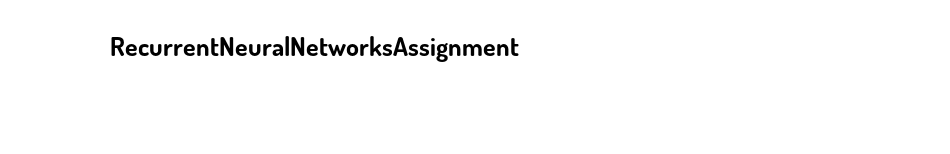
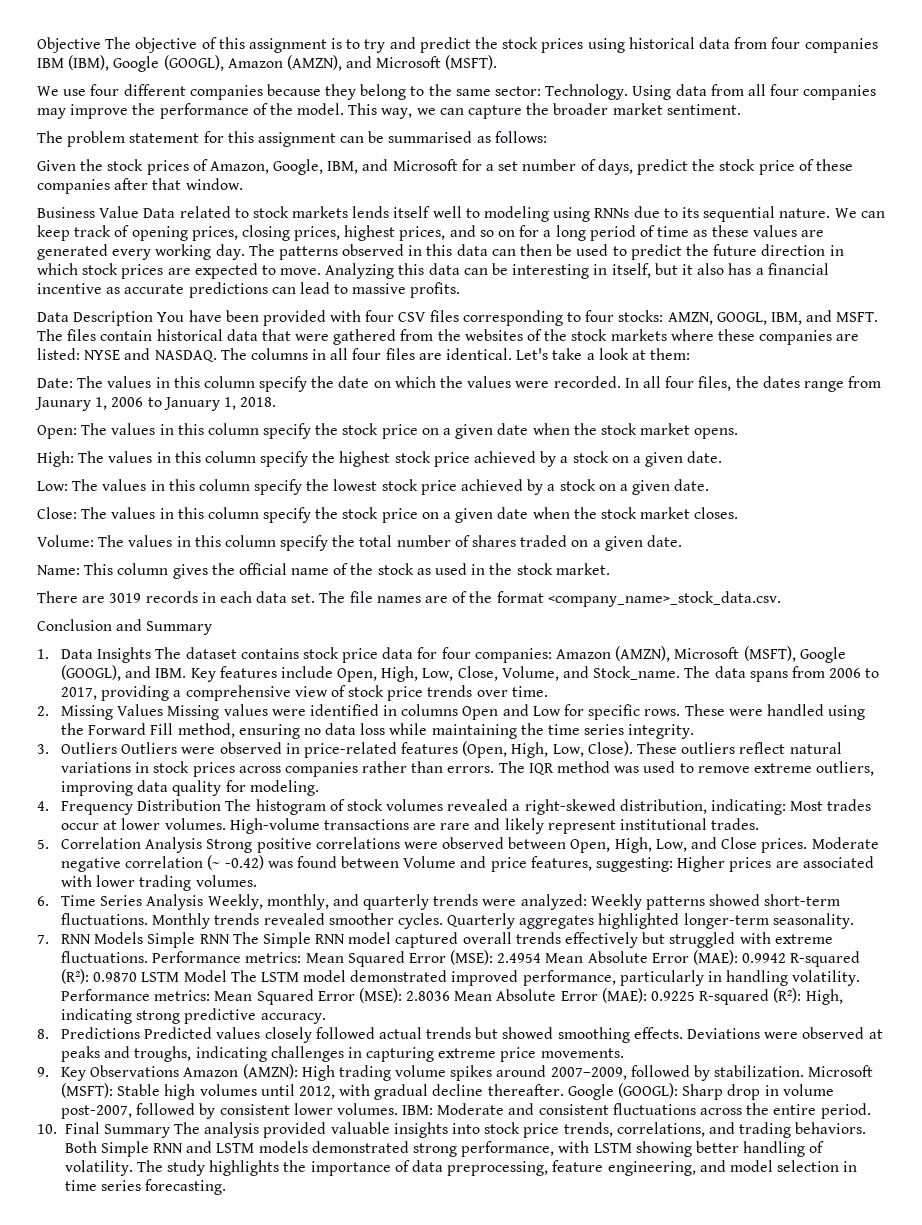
- RecurrentNeuralNetworksAssignment
+ Objective The objective of this assignment is to try and predict the stock prices using historical data from four companies IBM (IBM), Google (GOOGL), Amazon (AMZN), and Microsoft (MSFT).
+ We use four different companies because they belong to the same sector: Technology. Using data from all four companies may improve the performance of the model. This way, we can capture the broader market sentiment.
+ The problem statement for this assignment can be summarised as follows:
+ Given the stock prices of Amazon, Google, IBM, and Microsoft for a set number of days, predict the stock price of these companies after that window.
+ Business Value Data related to stock markets lends itself well to modeling using RNNs due to its sequential nature. We can keep track of opening prices, closing prices, highest prices, and so on for a long period of time as these values are generated every working day. The patterns observed in this data can then be used to predict the future direction in which stock prices are expected to move. Analyzing this data can be interesting in itself, but it also has a financial incentive as accurate predictions can lead to massive profits.
+ Data Description You have been provided with four CSV files corresponding to four stocks: AMZN, GOOGL, IBM, and MSFT. The files contain historical data that were gathered from the websites of the stock markets where these companies are listed: NYSE and NASDAQ. The columns in all four files are identical. Let's take a look at them:
+ Date: The values in this column specify the date on which the values were recorded. In all four files, the dates range from Jaunary 1, 2006 to January 1, 2018.
+ Open: The values in this column specify the stock price on a given date when the stock market opens.
+ High: The values in this column specify the highest stock price achieved by a stock on a given date.
+ Low: The values in this column specify the lowest stock price achieved by a stock on a given date.
+ Close: The values in this column specify the stock price on a given date when the stock market closes.
+ Volume: The values in this column specify the total number of shares traded on a given date.
+ Name: This column gives the official name of the stock as used in the stock market.
+ There are 3019 records in each data set. The file names are of the format <company_name>_stock_data.csv.
+ Conclusion and Summary
+ 1. Data Insights The dataset contains stock price data for four companies: Amazon (AMZN), Microsoft (MSFT), Google (GOOGL), and IBM. Key features include Open, High, Low, Close, Volume, and Stock_name. The data spans from 2006 to 2017, providing a comprehensive view of stock price trends over time.
+ 2. Missing Values Missing values were identified in columns Open and Low for specific rows. These were handled using the Forward Fill method, ensuring no data loss while maintaining the time series integrity.
+ 3. Outliers Outliers were observed in price-related features (Open, High, Low, Close). These outliers reflect natural variations in stock prices across companies rather than errors. The IQR method was used to remove extreme outliers, improving data quality for modeling.
+ 4. Frequency Distribution The histogram of stock volumes revealed a right-skewed distribution, indicating: Most trades occur at lower volumes. High-volume transactions are rare and likely represent institutional trades.
+ 5. Correlation Analysis Strong positive correlations were observed between Open, High, Low, and Close prices. Moderate negative correlation (~ -0.42) was found between Volume and price features, suggesting: Higher prices are associated with lower trading volumes.
+ 6. Time Series Analysis Weekly, monthly, and quarterly trends were analyzed: Weekly patterns showed short-term fluctuations. Monthly trends revealed smoother cycles. Quarterly aggregates highlighted longer-term seasonality.
+ 7. RNN Models Simple RNN The Simple RNN model captured overall trends effectively but struggled with extreme fluctuations. Performance metrics: Mean Squared Error (MSE): 2.4954 Mean Absolute Error (MAE): 0.9942 R-squared (R²): 0.9870 LSTM Model The LSTM model demonstrated improved performance, particularly in handling volatility. Performance metrics: Mean Squared Error (MSE): 2.8036 Mean Absolute Error (MAE): 0.9225 R-squared (R²): High, indicating strong predictive accuracy.
+ 8. Predictions Predicted values closely followed actual trends but showed smoothing effects. Deviations were observed at peaks and troughs, indicating challenges in capturing extreme price movements.
+ 9. Key Observations Amazon (AMZN): High trading volume spikes around 2007–2009, followed by stabilization. Microsoft (MSFT): Stable high volumes until 2012, with gradual decline thereafter. Google (GOOGL): Sharp drop in volume post-2007, followed by consistent lower volumes. IBM: Moderate and consistent fluctuations across the entire period.
+ 10. Final Summary The analysis provided valuable insights into stock price trends, correlations, and trading behaviors. Both Simple RNN and LSTM models demonstrated strong performance, with LSTM showing better handling of volatility. The study highlights the importance of data preprocessing, feature engineering, and model selection in time series forecasting.

